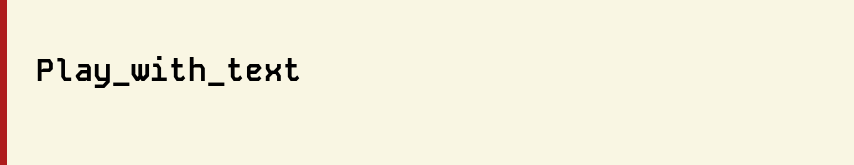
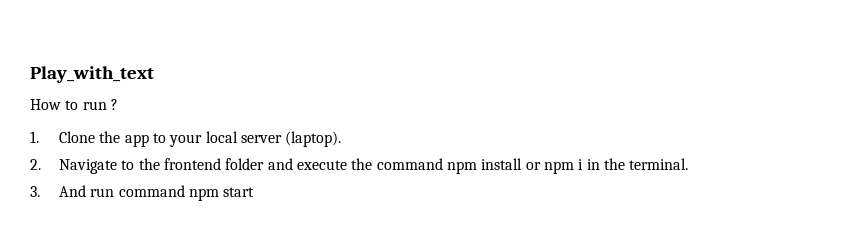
+ How to run ?
+ 1. Clone the app to your local server (laptop).
+ 2. Navigate to the frontend folder and execute the command npm install or npm i in the terminal.
+ 3. And run command npm start

